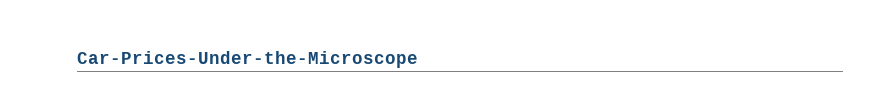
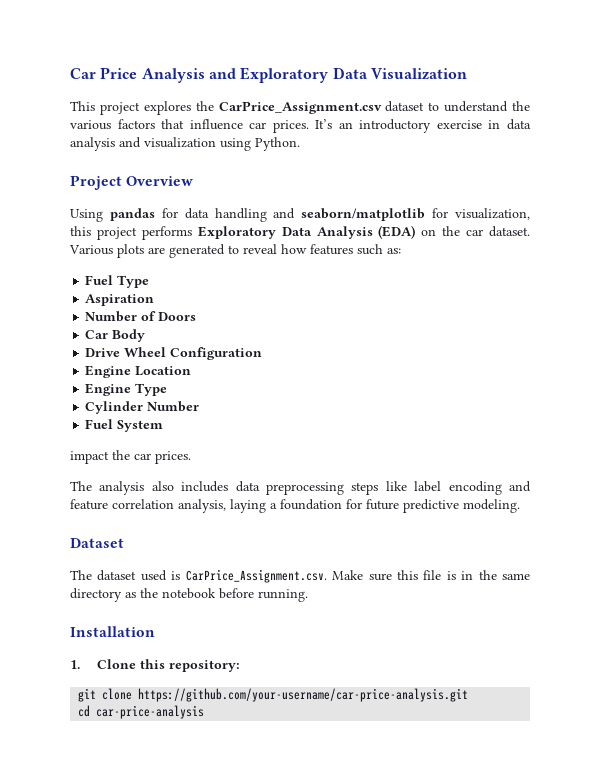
- Car-Prices-Under-the-Microscope
+ Car Price Analysis and Exploratory Data Visualization
+ This project explores the CarPrice_Assignment.csv dataset to understand the various factors that influence car prices. It’s an introductory exercise in data analysis and visualization using Python.
+ Project Overview
+ Using pandas for data handling and seaborn/matplotlib for visualization, this project performs Exploratory Data Analysis (EDA) on the car dataset. Various plots are generated to reveal how features such as:
+ Fuel Type
+ Aspiration
+ Number of Doors
+ Car Body
+ Drive Wheel Configuration
+ Engine Location
+ Engine Type
+ Cylinder Number
+ Fuel System
+ impact the car prices.
+ The analysis also includes data preprocessing steps like label encoding and feature correlation analysis, laying a foundation for future predictive modeling.
+ Dataset
+ The dataset used is CarPrice_Assignment.csv. Make sure this file is in the same directory as the notebook before running.
+ Installation
+ 1. Clone this repository:
+ git clone https://github.com/your-username/car-price-analysis.git
+ cd car-price-analysis

